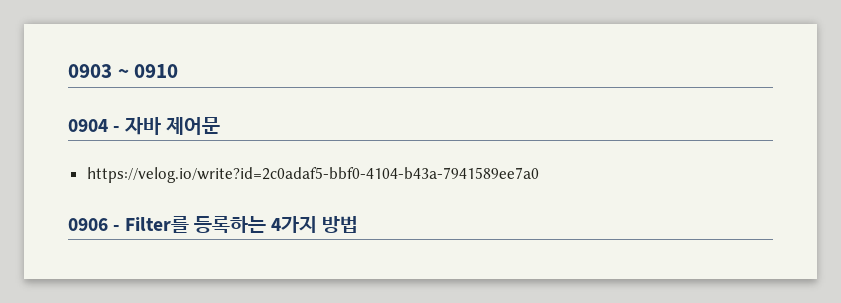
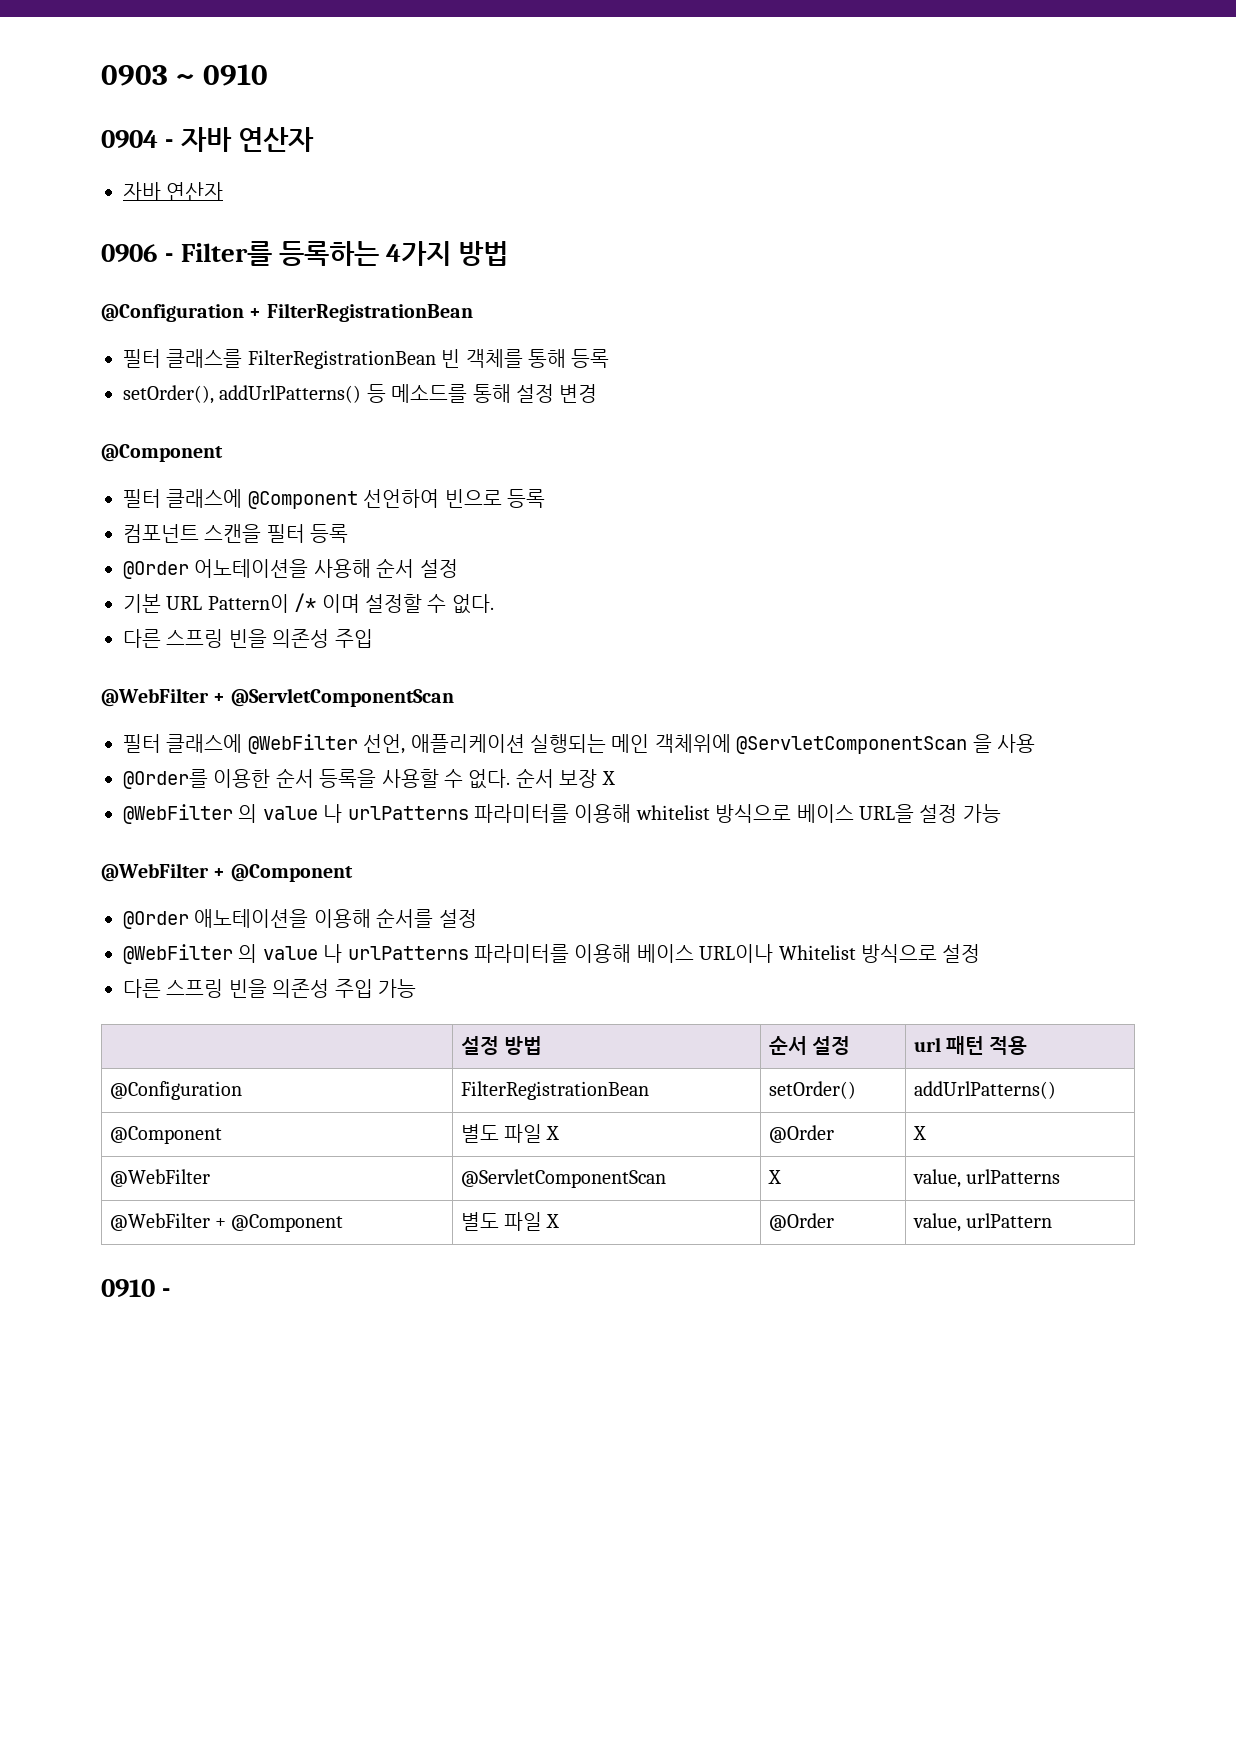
- 0904 - 자바 제어문
- https://velog.io/write?id=2c0adaf5-bbf0-4104-b43a-7941589ee7a0
+ 0904 - 자바 연산자
+ 자바 연산자
+ @Configuration + FilterRegistrationBean
+ 필터 클래스를 FilterRegistrationBean 빈 객체를 통해 등록
+ setOrder(), addUrlPatterns() 등 메소드를 통해 설정 변경
+ @Component
+ 필터 클래스에 @Component 선언하여 빈으로 등록
+ 컴포넌트 스캔을 필터 등록
+ @Order 어노테이션을 사용해 순서 설정
+ 기본 URL Pattern이 /* 이며 설정할 수 없다.
+ 다른 스프링 빈을 의존성 주입
+ @WebFilter + @ServletComponentScan
+ 필터 클래스에 @WebFilter 선언, 애플리케이션 실행되는 메인 객체위에 @ServletComponentScan 을 사용
+ @Order를 이용한 순서 등록을 사용할 수 없다. 순서 보장 X
+ @WebFilter 의 value 나 urlPatterns 파라미터를 이용해 whitelist 방식으로 베이스 URL을 설정 가능
+ @WebFilter + @Component
+ @Order 애노테이션을 이용해 순서를 설정
+ @WebFilter 의 value 나 urlPatterns 파라미터를 이용해 베이스 URL이나 Whitelist 방식으로 설정
+ 다른 스프링 빈을 의존성 주입 가능
+ | 설정 방법 | 순서 설정 | url 패턴 적용
+ @Configuration | FilterRegistrationBean | setOrder() | addUrlPatterns()
+ @Component | 별도 파일 X | @Order | X
+ @WebFilter | @ServletComponentScan | X | value, urlPatterns
+ @WebFilter + @Component | 별도 파일 X | @Order | value, urlPattern
+ 0910 -

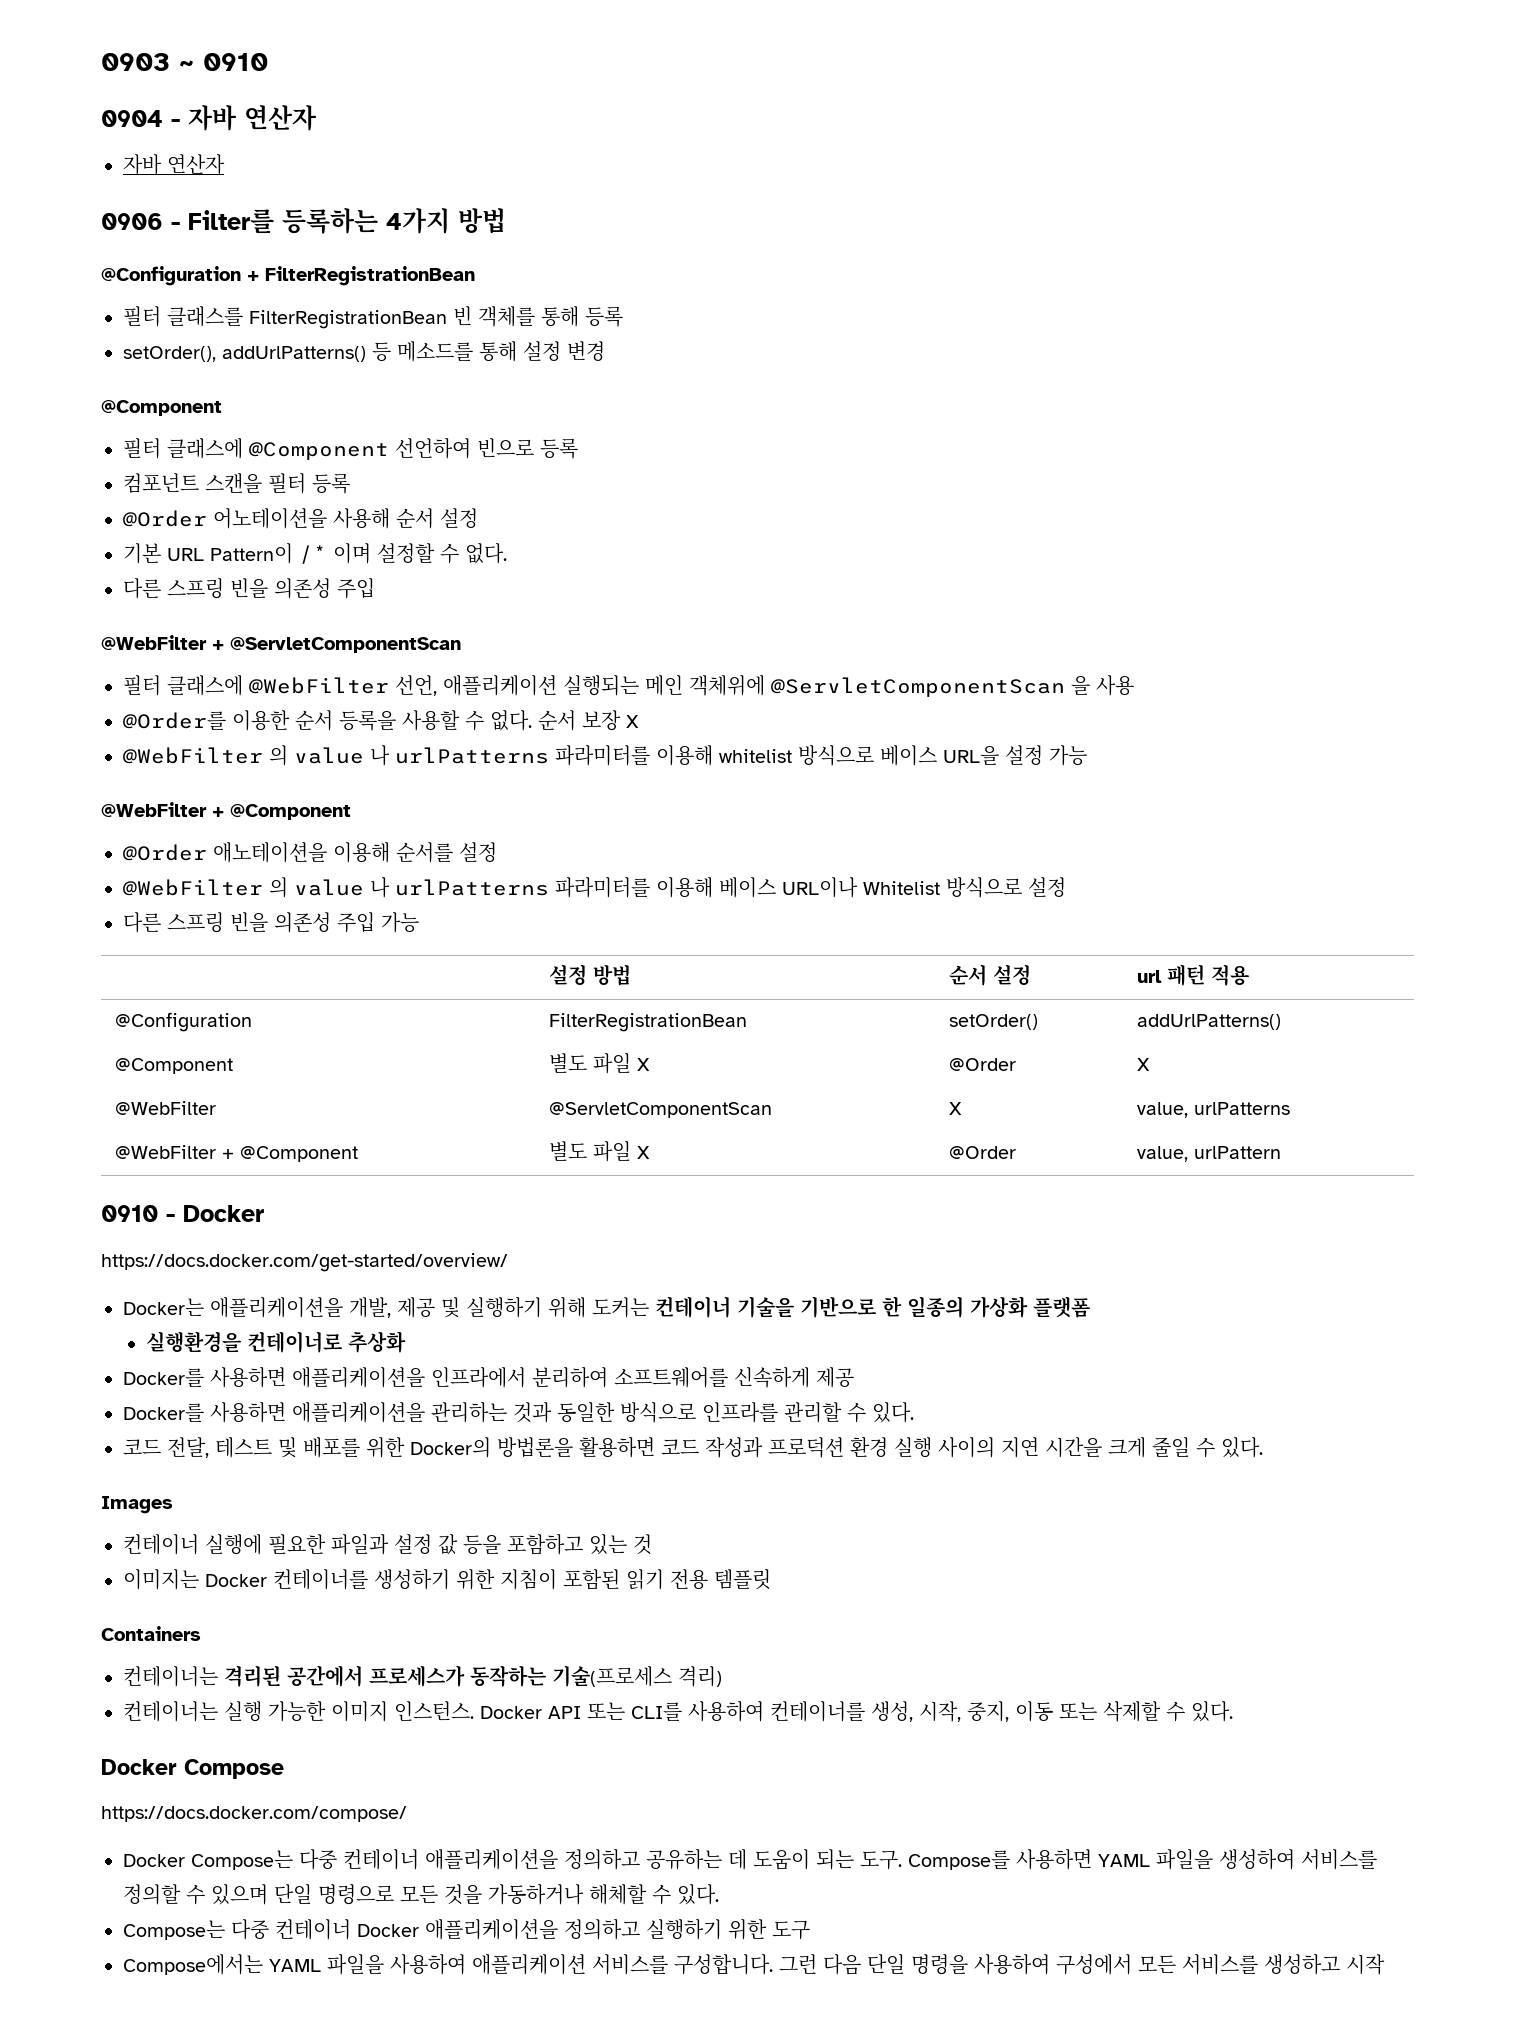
- 0910 -
+ 0910 - Docker
+ https://docs.docker.com/get-started/overview/
+ Docker는 애플리케이션을 개발, 제공 및 실행하기 위해 도커는 컨테이너 기술을 기반으로 한 일종의 가상화 플랫폼
+ 실행환경을 컨테이너로 추상화
+ Docker를 사용하면 애플리케이션을 인프라에서 분리하여 소프트웨어를 신속하게 제공
+ Docker를 사용하면 애플리케이션을 관리하는 것과 동일한 방식으로 인프라를 관리할 수 있다.
+ 코드 전달, 테스트 및 배포를 위한 Docker의 방법론을 활용하면 코드 작성과 프로덕션 환경 실행 사이의 지연 시간을 크게 줄일 수 있다.
+ Images
+ 컨테이너 실행에 필요한 파일과 설정 값 등을 포함하고 있는 것
+ 이미지는 Docker 컨테이너를 생성하기 위한 지침이 포함된 읽기 전용 템플릿
+ Containers
+ 컨테이너는 격리된 공간에서 프로세스가 동작하는 기술(프로세스 격리)
+ 컨테이너는 실행 가능한 이미지 인스턴스. Docker API 또는 CLI를 사용하여 컨테이너를 생성, 시작, 중지, 이동 또는 삭제할 수 있다.
+ Docker Compose
+ https://docs.docker.com/compose/
+ Docker Compose는 다중 컨테이너 애플리케이션을 정의하고 공유하는 데 도움이 되는 도구. Compose를 사용하면 YAML 파일을 생성하여 서비스를 정의할 수 있으며 단일 명령으로 모든 것을 가동하거나 해체할 수 있다.
+ Compose는 다중 컨테이너 Docker 애플리케이션을 정의하고 실행하기 위한 도구
+ Compose에서는 YAML 파일을 사용하여 애플리케이션 서비스를 구성합니다. 그런 다음 단일 명령을 사용하여 구성에서 모든 서비스를 생성하고 시작

